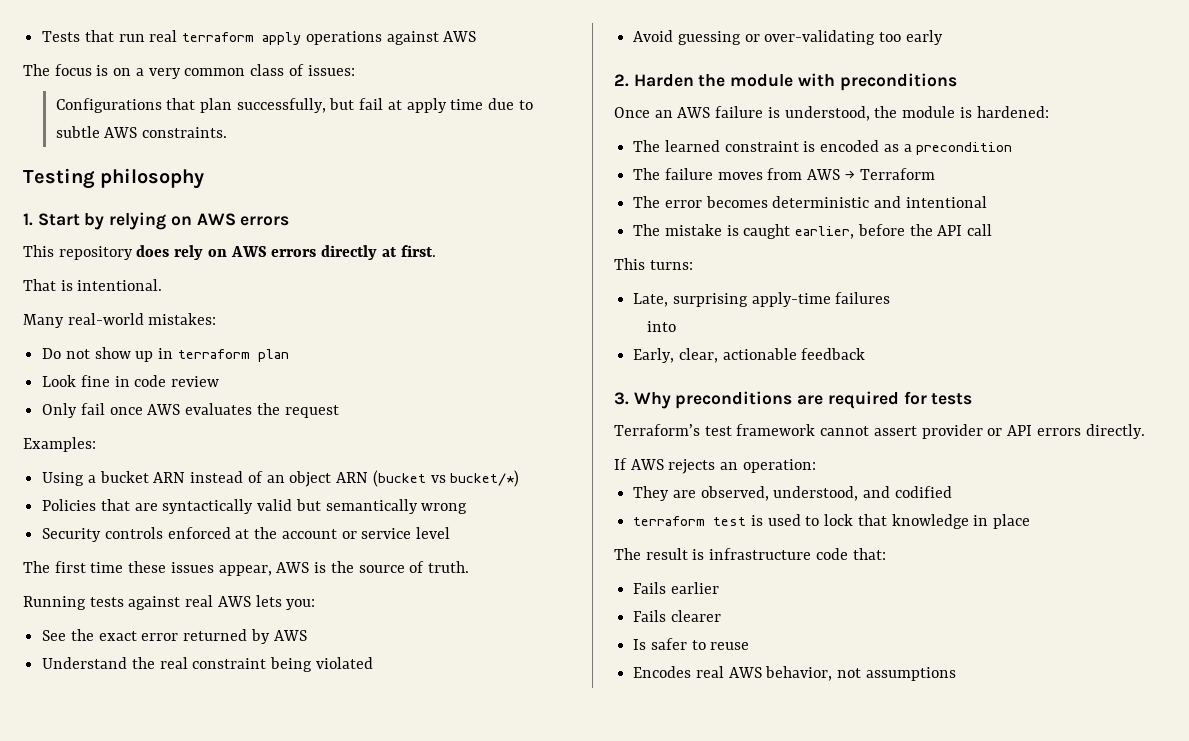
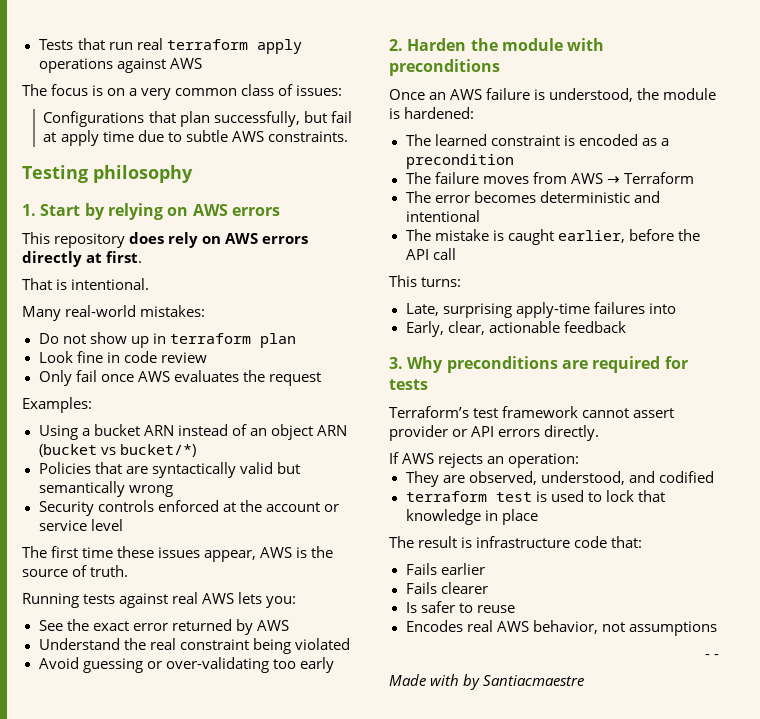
- Late, surprising apply-time failures
- into
+ Late, surprising apply-time failures into
+ - -
+ Made with by Santiacmaestre

